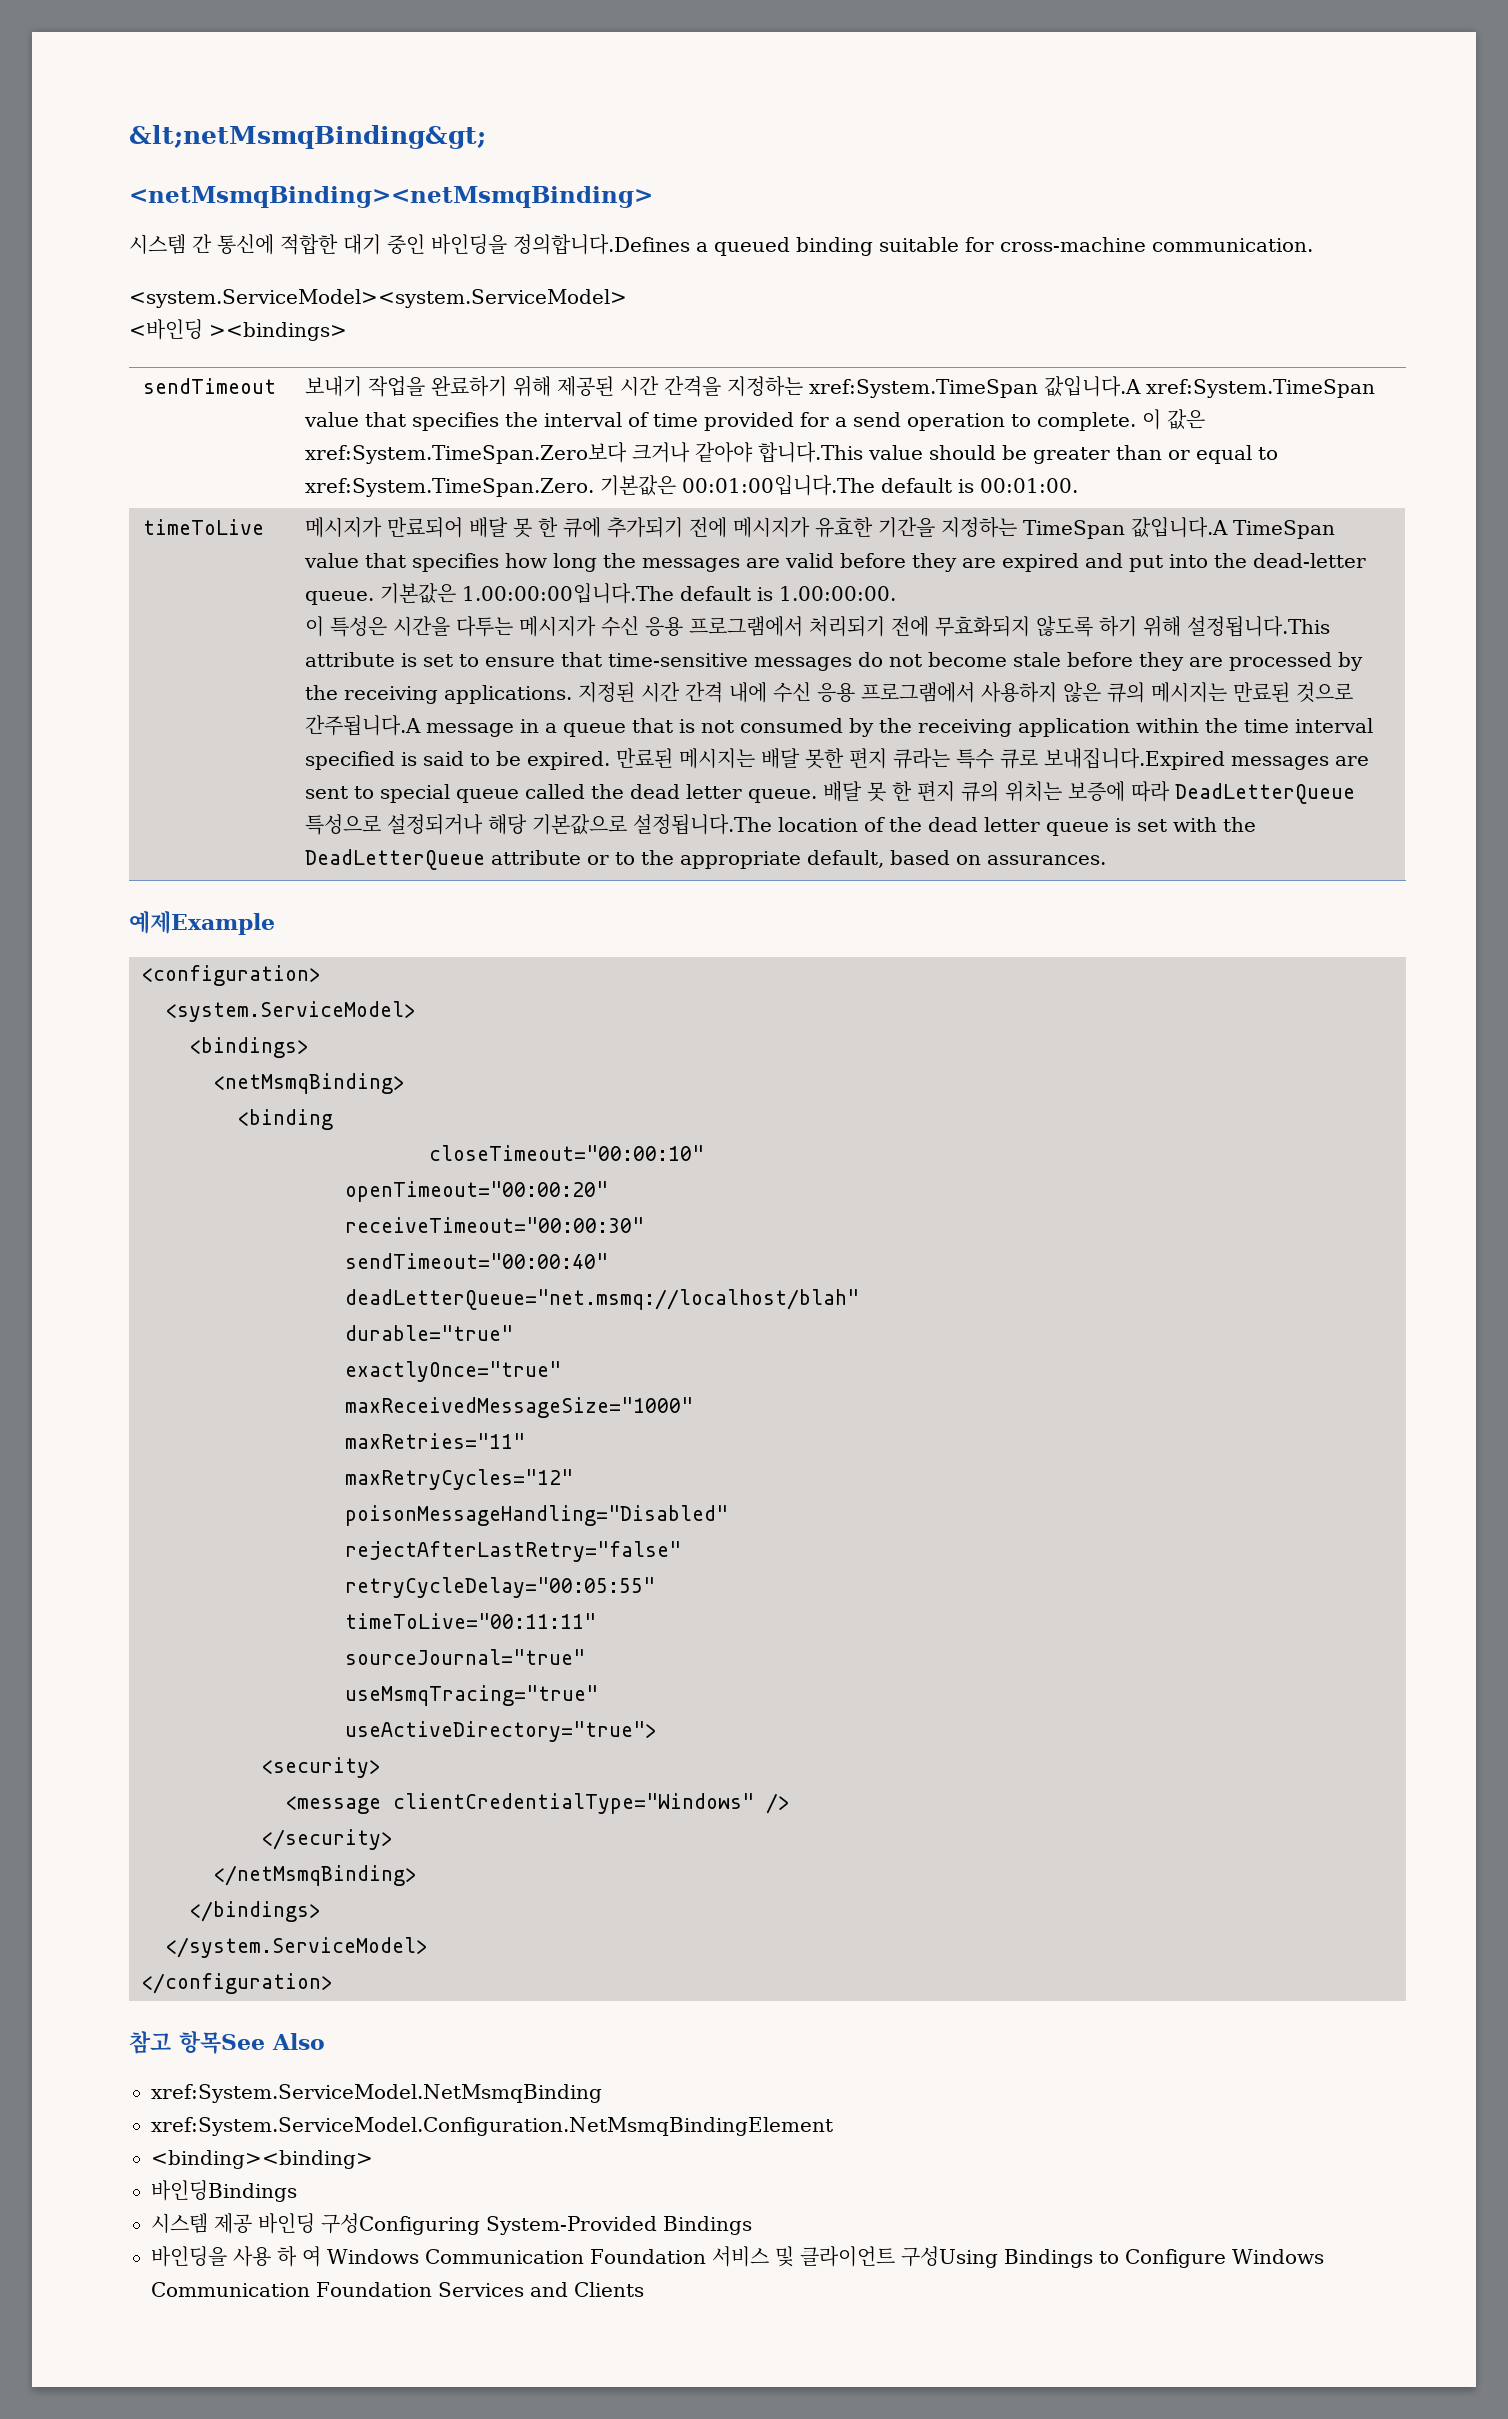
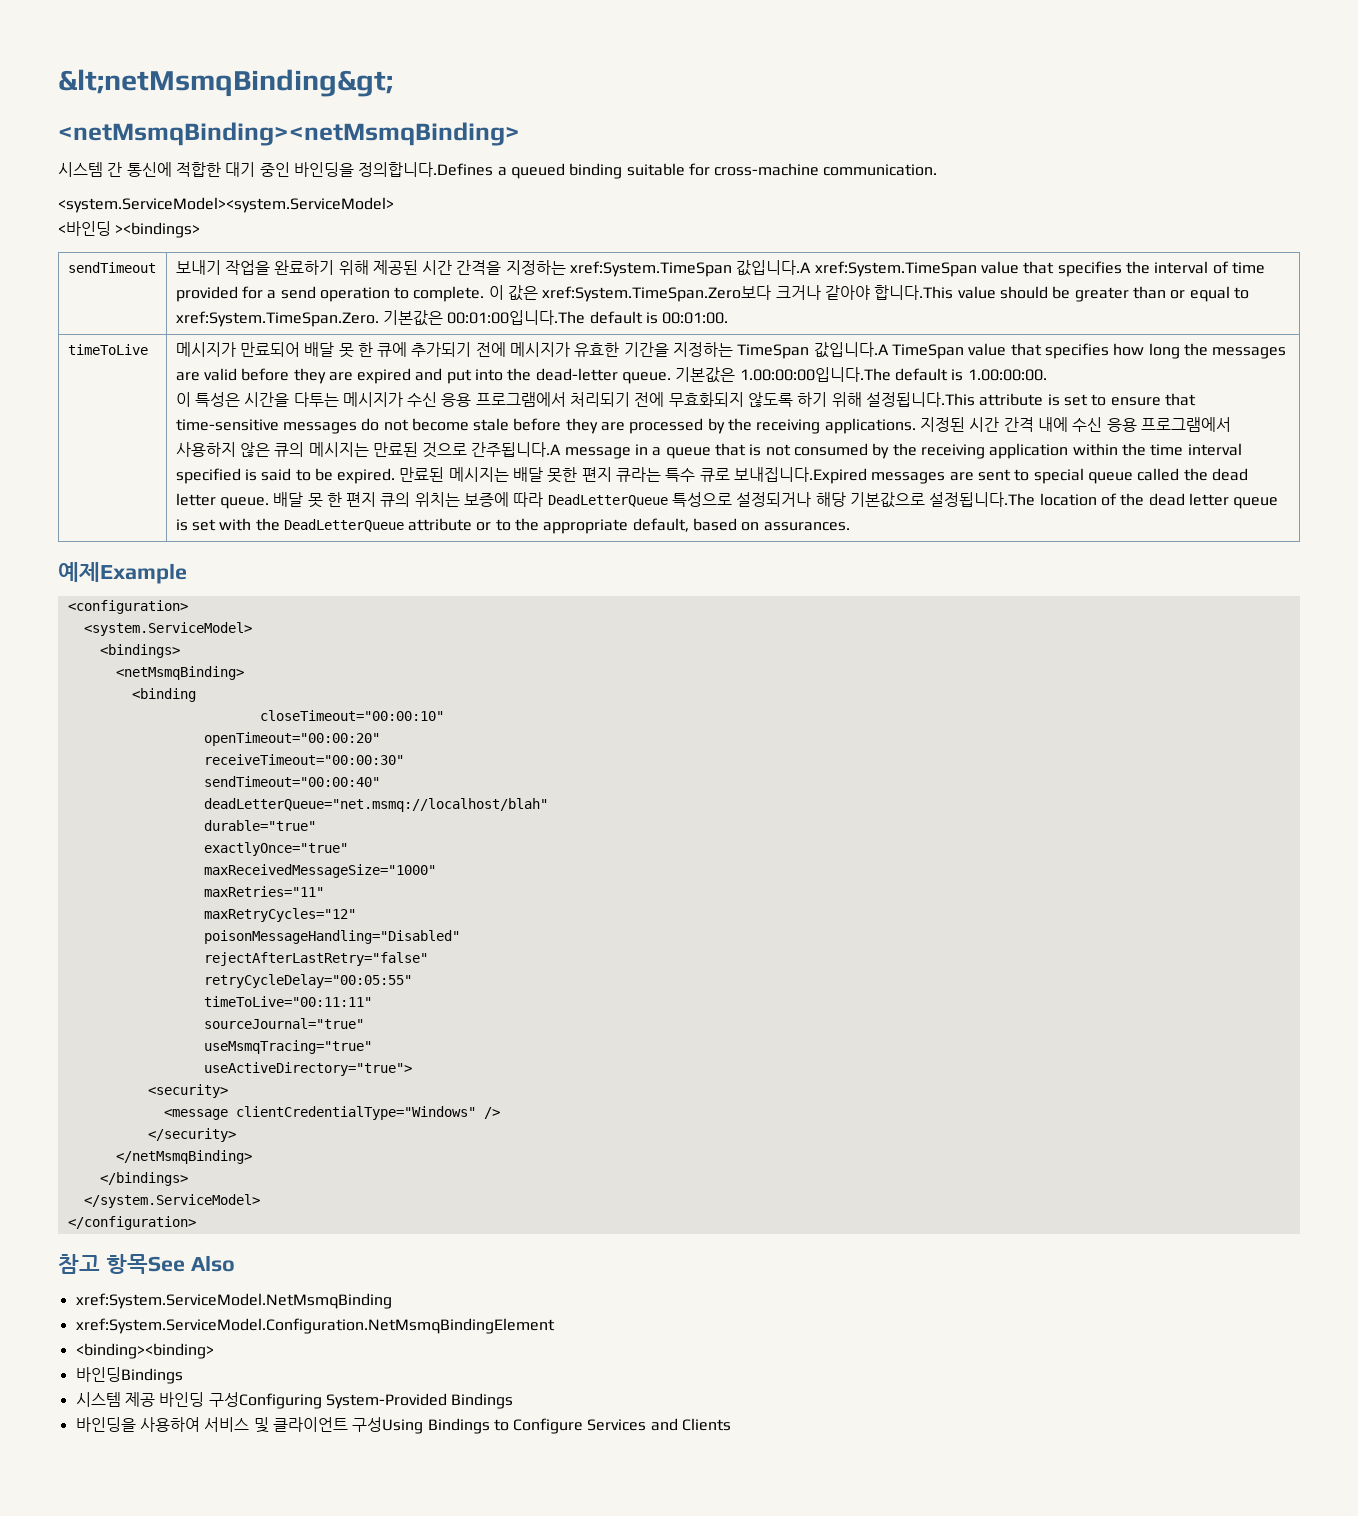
- 바인딩을 사용 하 여 Windows Communication Foundation 서비스 및 클라이언트 구성Using Bindings to Configure Windows Communication Foundation Services and Clients
+ 바인딩을 사용하여 서비스 및 클라이언트 구성Using Bindings to Configure Services and Clients

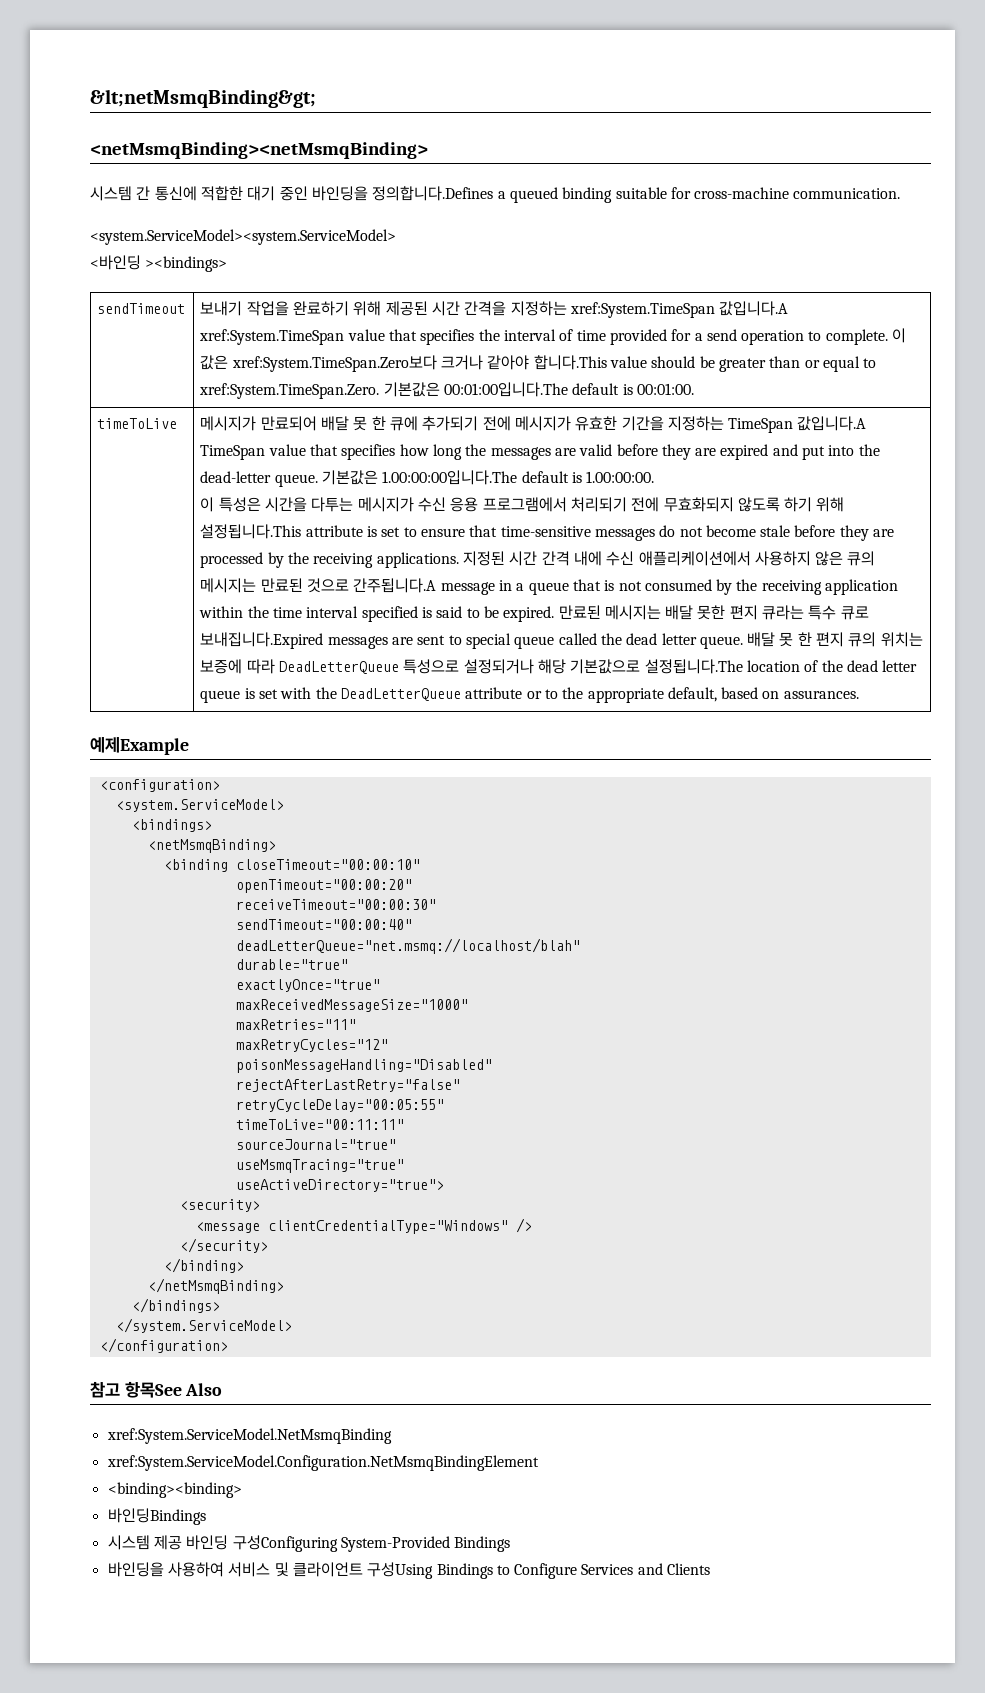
- 지정된 시간 간격 내에 수신 응용 프로그램에서 사용하지 않은 큐의 메시지는 만료된 것으로 간주됩니다.A message in a queue that is not consumed by the receiving application within the time interval specified is said to be expired.
+ 지정된 시간 간격 내에 수신 애플리케이션에서 사용하지 않은 큐의 메시지는 만료된 것으로 간주됩니다.A message in a queue that is not consumed by the receiving application within the time interval specified is said to be expired.
- <binding
- closeTimeout="00:00:10"
+ <binding closeTimeout="00:00:10"
+ </binding>

